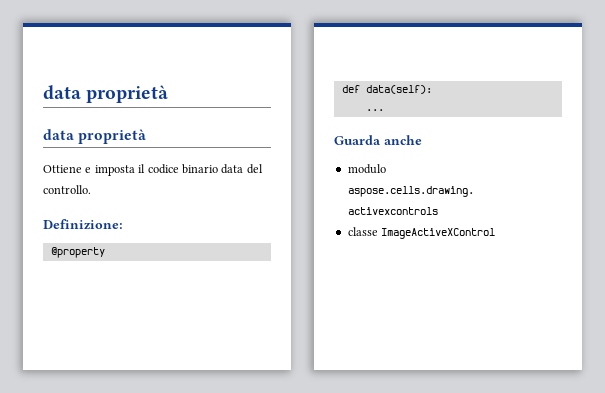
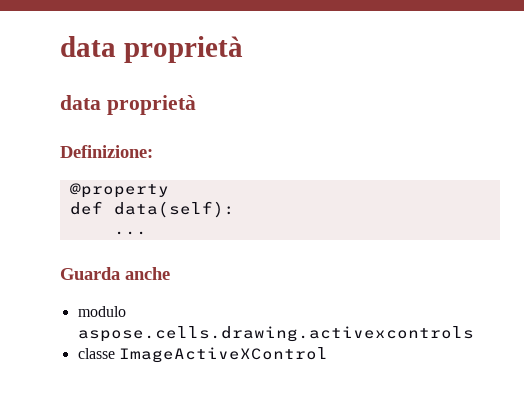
- Ottiene e imposta il codice binario data del controllo.

